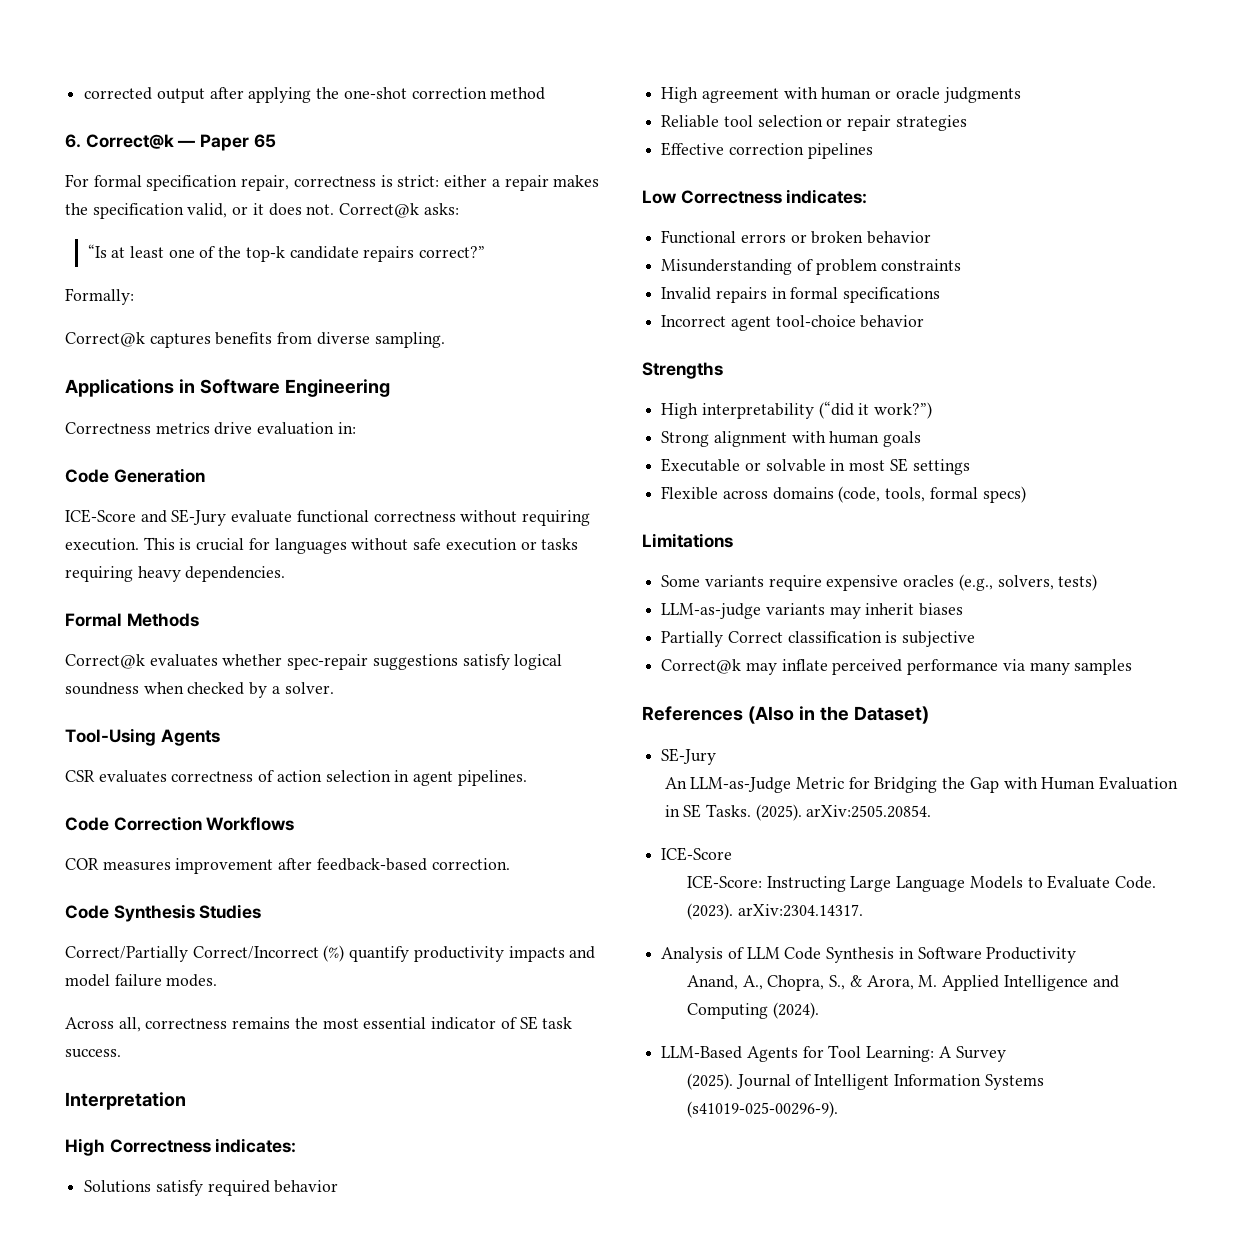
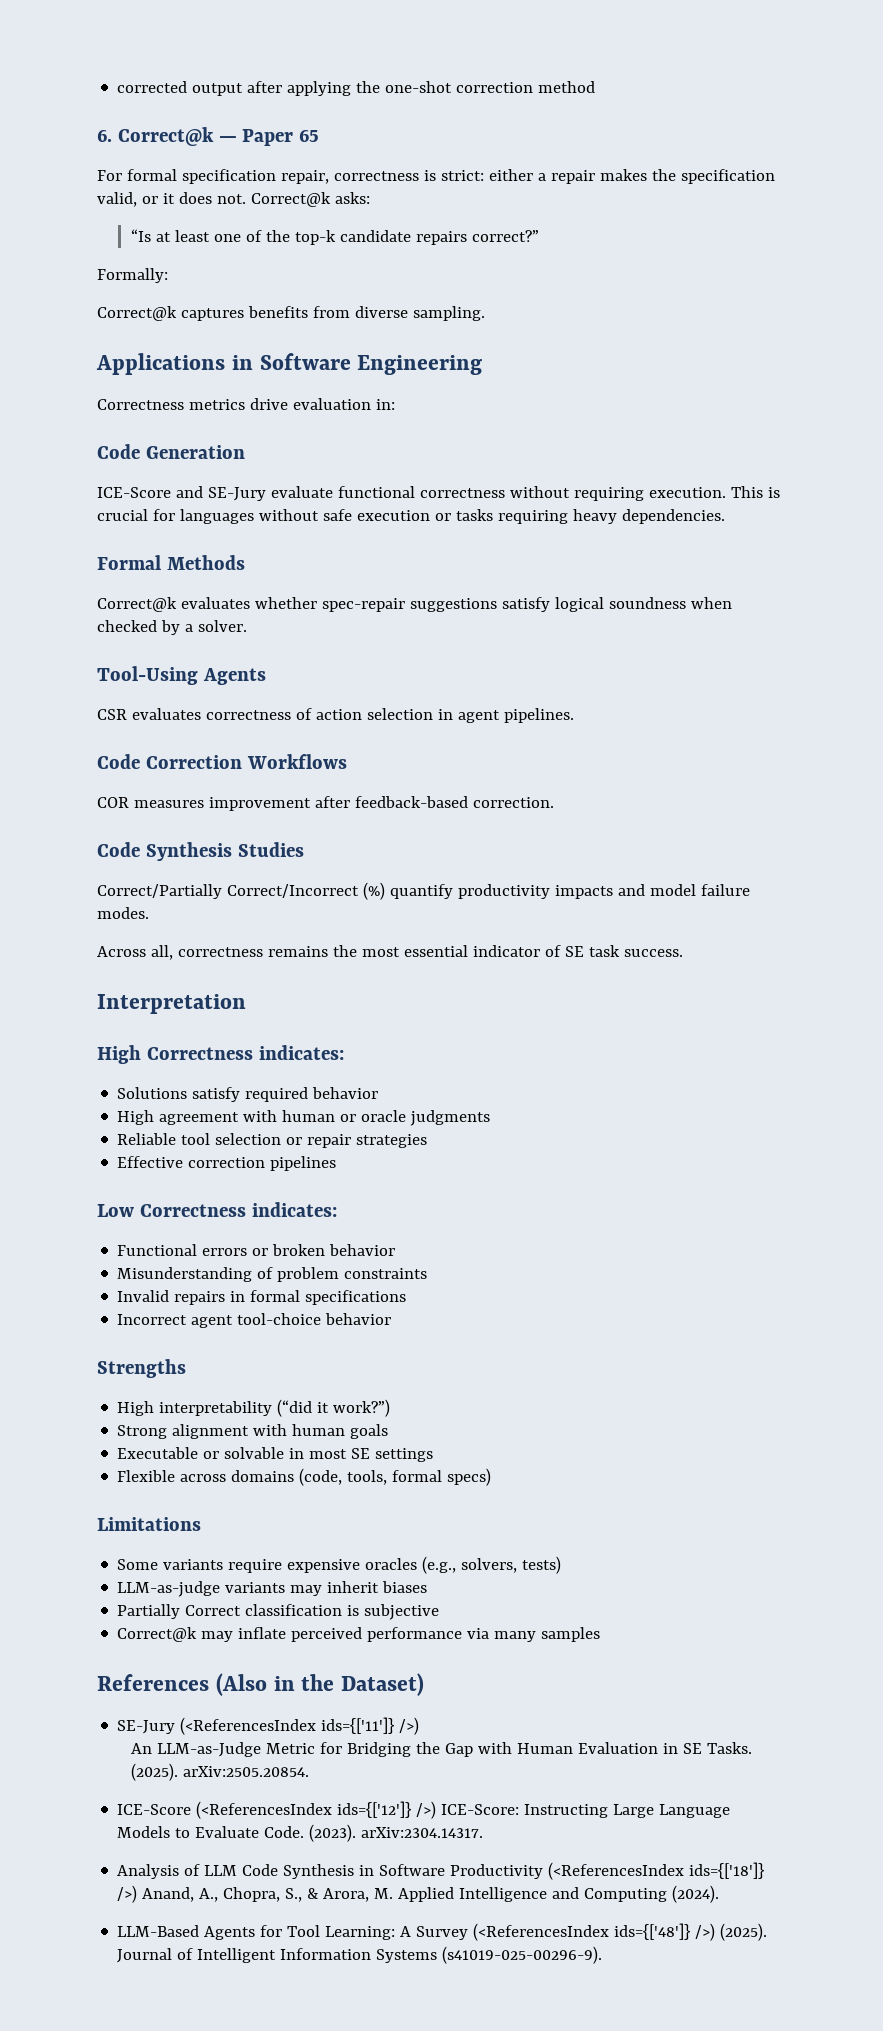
  References (Also in the Dataset)
- SE-Jury
+ SE-Jury (<ReferencesIndex ids={['11']} />)
  (2025). arXiv:2505.20854.
- ICE-Score
- ICE-Score: Instructing Large Language Models to Evaluate Code.
+ ICE-Score (<ReferencesIndex ids={['12']} />) ICE-Score: Instructing Large Language Models to Evaluate Code.
- Analysis of LLM Code Synthesis in Software Productivity
- Anand, A., Chopra, S., & Arora, M. Applied Intelligence and Computing (2024).
+ Analysis of LLM Code Synthesis in Software Productivity (<ReferencesIndex ids={['18']} />) Anand, A., Chopra, S., & Arora, M. Applied Intelligence and Computing (2024).
- LLM-Based Agents for Tool Learning: A Survey
- (2025).
+ LLM-Based Agents for Tool Learning: A Survey (<ReferencesIndex ids={['48']} />) (2025).

